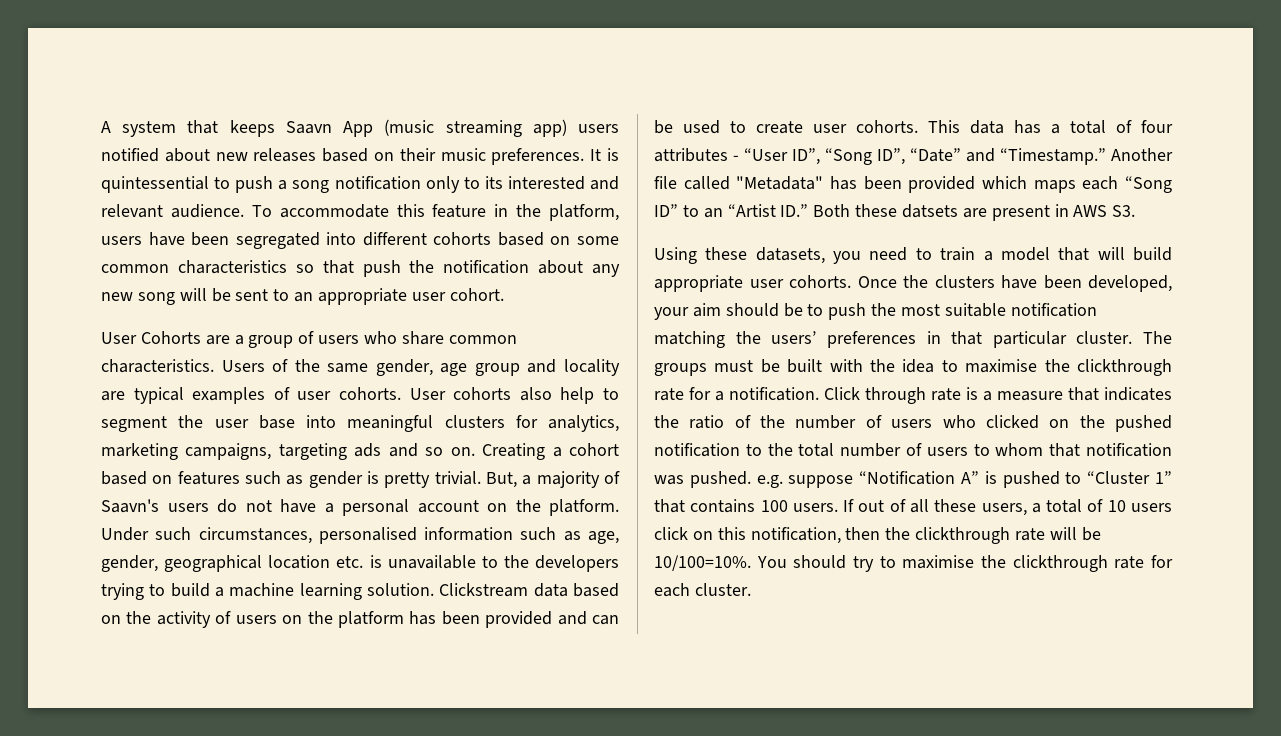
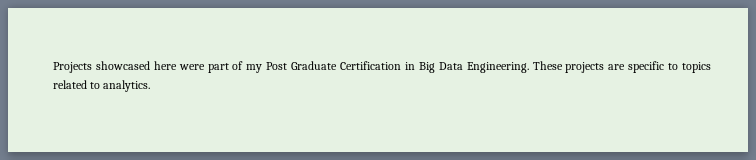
- A system that keeps Saavn App (music streaming app) users notified about new releases based on their music preferences. It is quintessential to push a song notification only to its interested and relevant audience. To accommodate this feature in the platform, users have been segregated into different cohorts based on some common characteristics so that push the notification about any new song will be sent to an appropriate user cohort.
- User Cohorts are a group of users who share common characteristics. Users of the same gender, age group and locality are typical examples of user cohorts. User cohorts also help to segment the user base into meaningful clusters for analytics, marketing campaigns, targeting ads and so on. Creating a cohort based on features such as gender is pretty trivial. But, a majority of Saavn's users do not have a personal account on the platform. Under such circumstances, personalised information such as age, gender, geographical location etc. is unavailable to the developers trying to build a machine learning solution. Clickstream data based on the activity of users on the platform has been provided and can be used to create user cohorts. This data has a total of four attributes - “User ID”, “Song ID”, “Date” and “Timestamp.” Another file called "Metadata" has been provided which maps each “Song ID” to an “Artist ID.” Both these datsets are present in AWS S3.
- Using these datasets, you need to train a model that will build appropriate user cohorts. Once the clusters have been developed, your aim should be to push the most suitable notification matching the users’ preferences in that particular cluster. The groups must be built with the idea to maximise the clickthrough rate for a notification. Click through rate is a measure that indicates the ratio of the number of users who clicked on the pushed notification to the total number of users to whom that notification was pushed. e.g. suppose “Notification A” is pushed to “Cluster 1” that contains 100 users. If out of all these users, a total of 10 users click on this notification, then the clickthrough rate will be 10/100=10%. You should try to maximise the clickthrough rate for each cluster.
+ Projects showcased here were part of my Post Graduate Certification in Big Data Engineering. These projects are specific to topics related to analytics.

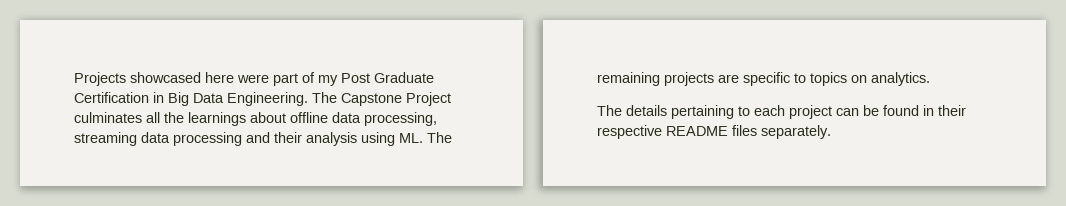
- These projects are specific to topics related to analytics.
+ The Capstone Project culminates all the learnings about offline data processing, streaming data processing and their analysis using ML. The remaining projects are specific to topics on analytics.
+ The details pertaining to each project can be found in their respective README files separately.

